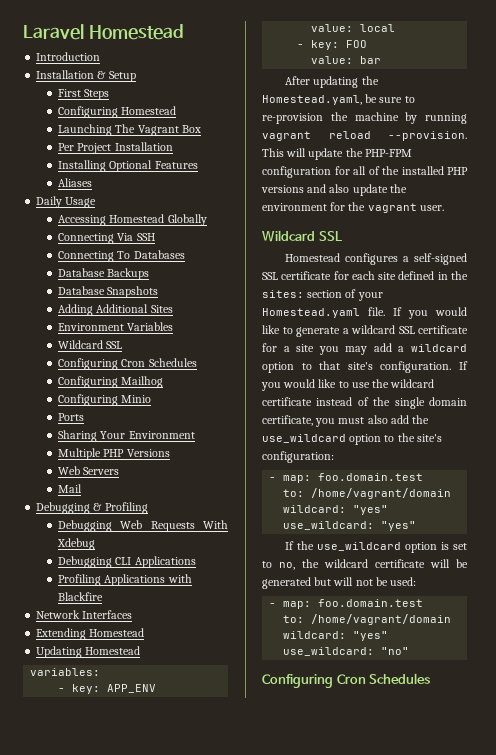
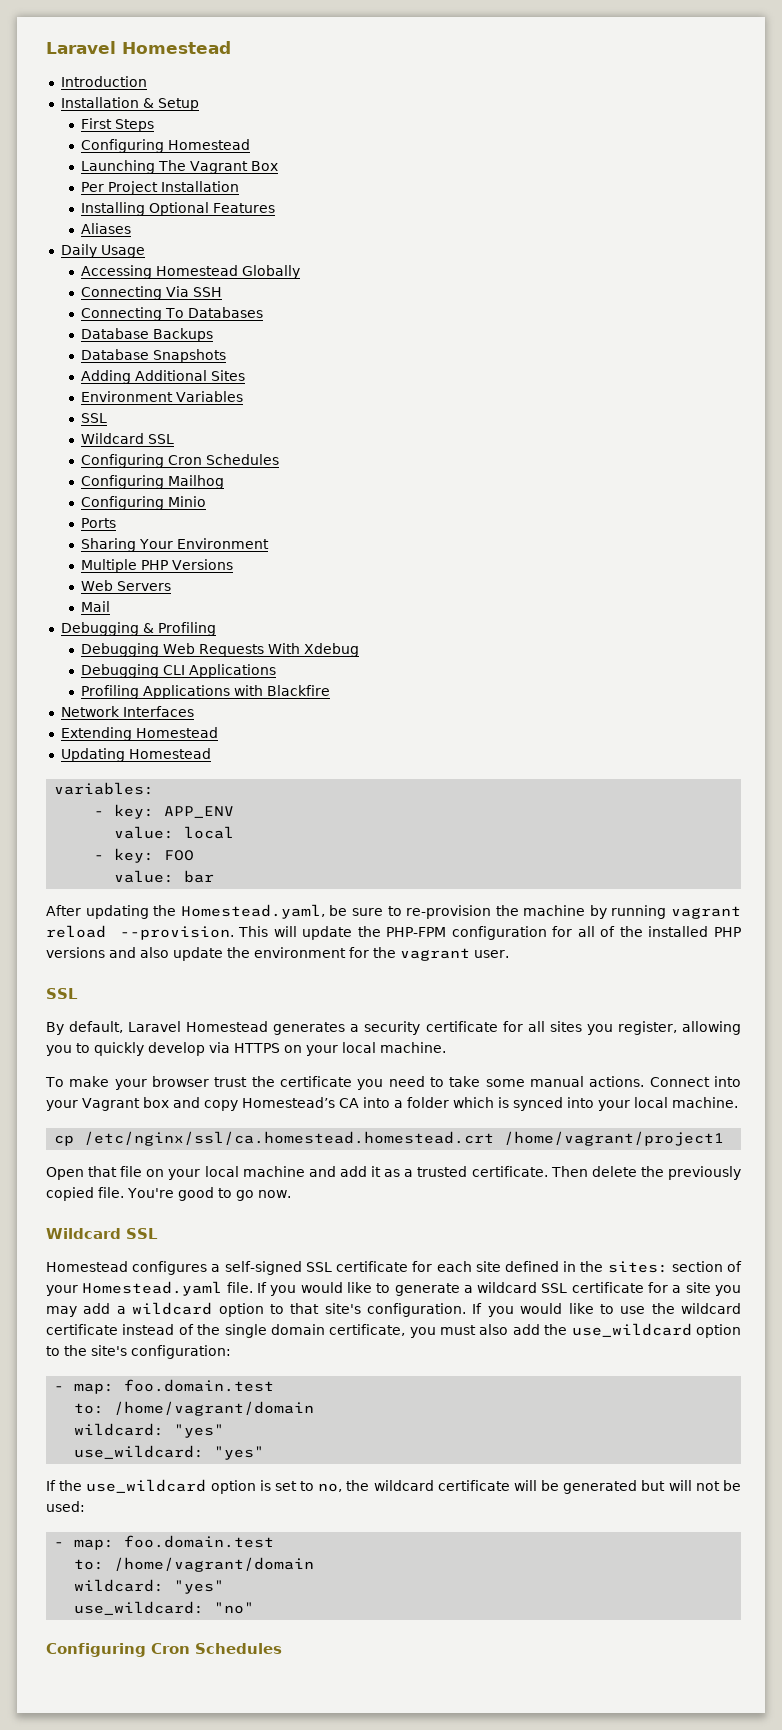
  Environment Variables
+ SSL
  This will update the PHP-FPM configuration for all of the installed PHP versions and also update the environment for the vagrant user.
+ SSL
+ By default, Laravel Homestead generates a security certificate for all sites you register, allowing you to quickly develop via HTTPS on your local machine.
+ To make your browser trust the certificate you need to take some manual actions. Connect into your Vagrant box and copy Homestead’s CA into a folder which is synced into your local machine.
+ cp /etc/nginx/ssl/ca.homestead.homestead.crt /home/vagrant/project1
+ Open that file on your local machine and add it as a trusted certificate. Then delete the previously copied file. You're good to go now.

